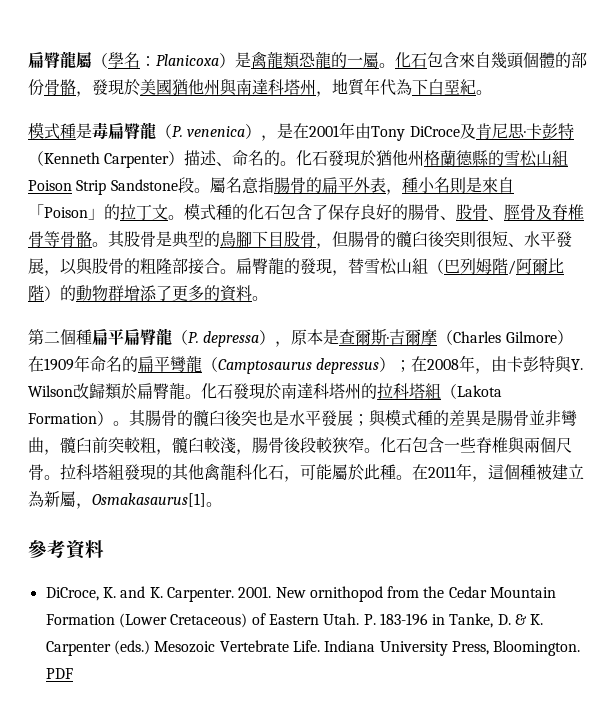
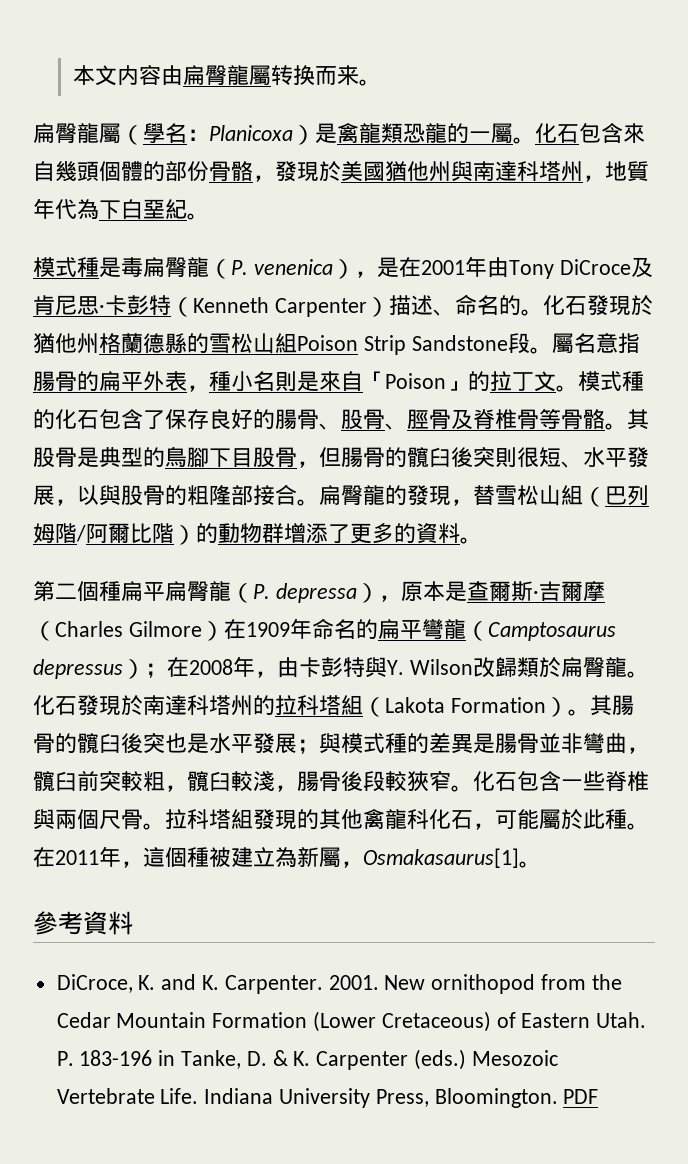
+ 本文内容由扁臀龍屬转换而来。

